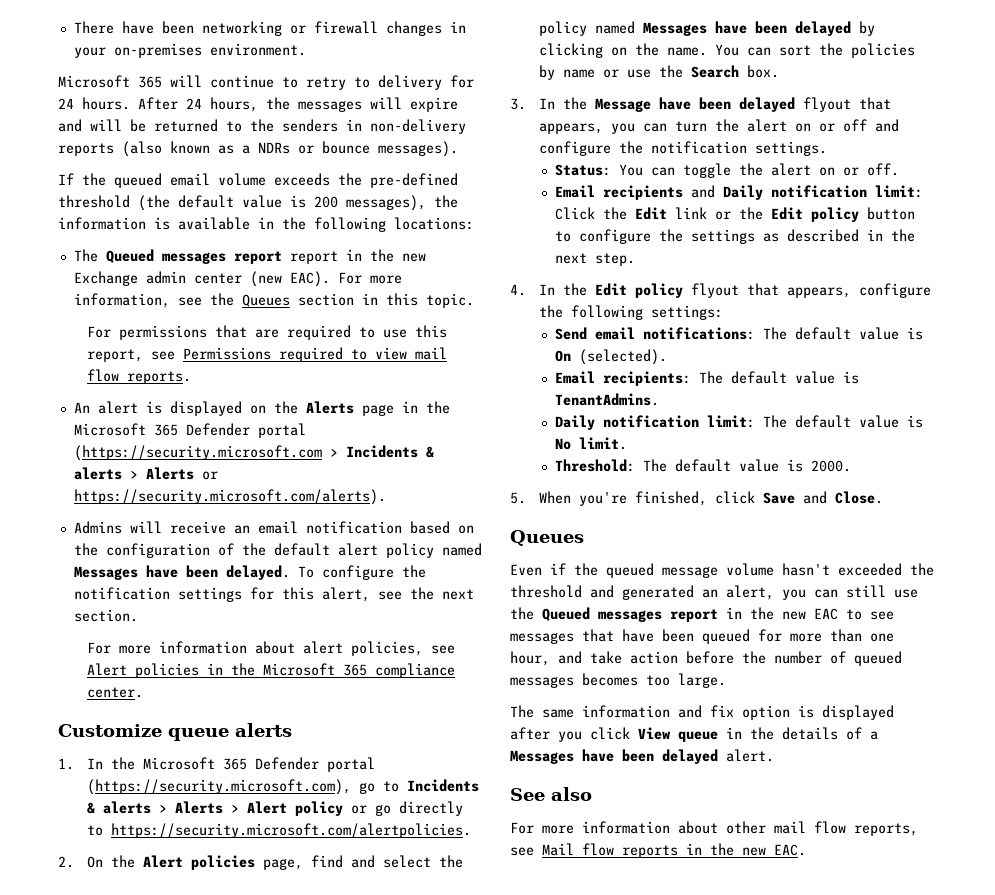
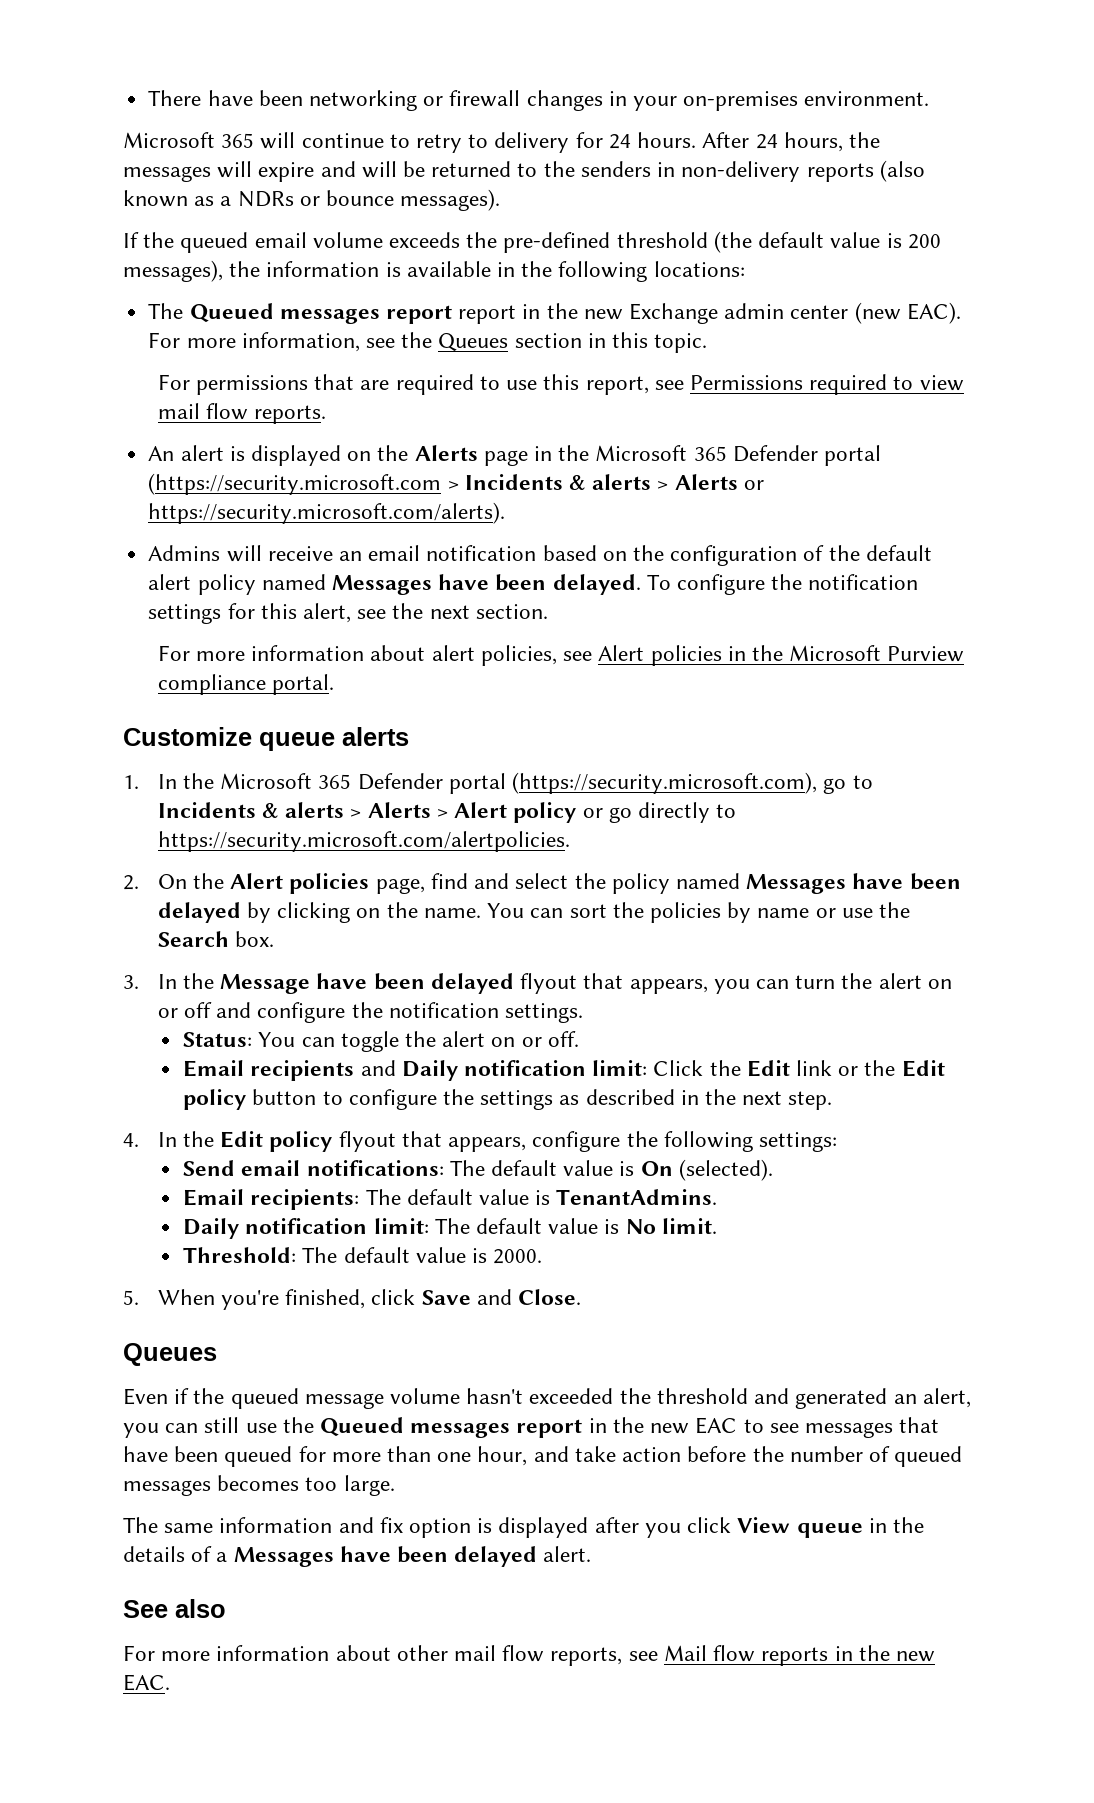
- For more information about alert policies, see Alert policies in the Microsoft 365 compliance center.
+ For more information about alert policies, see Alert policies in the Microsoft Purview compliance portal.

